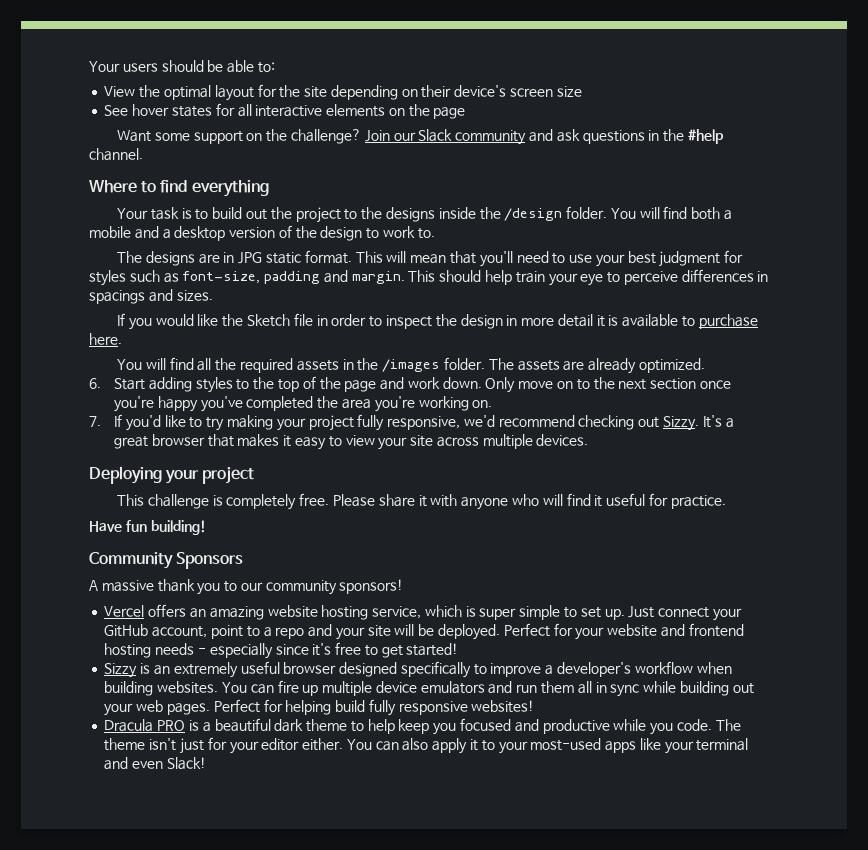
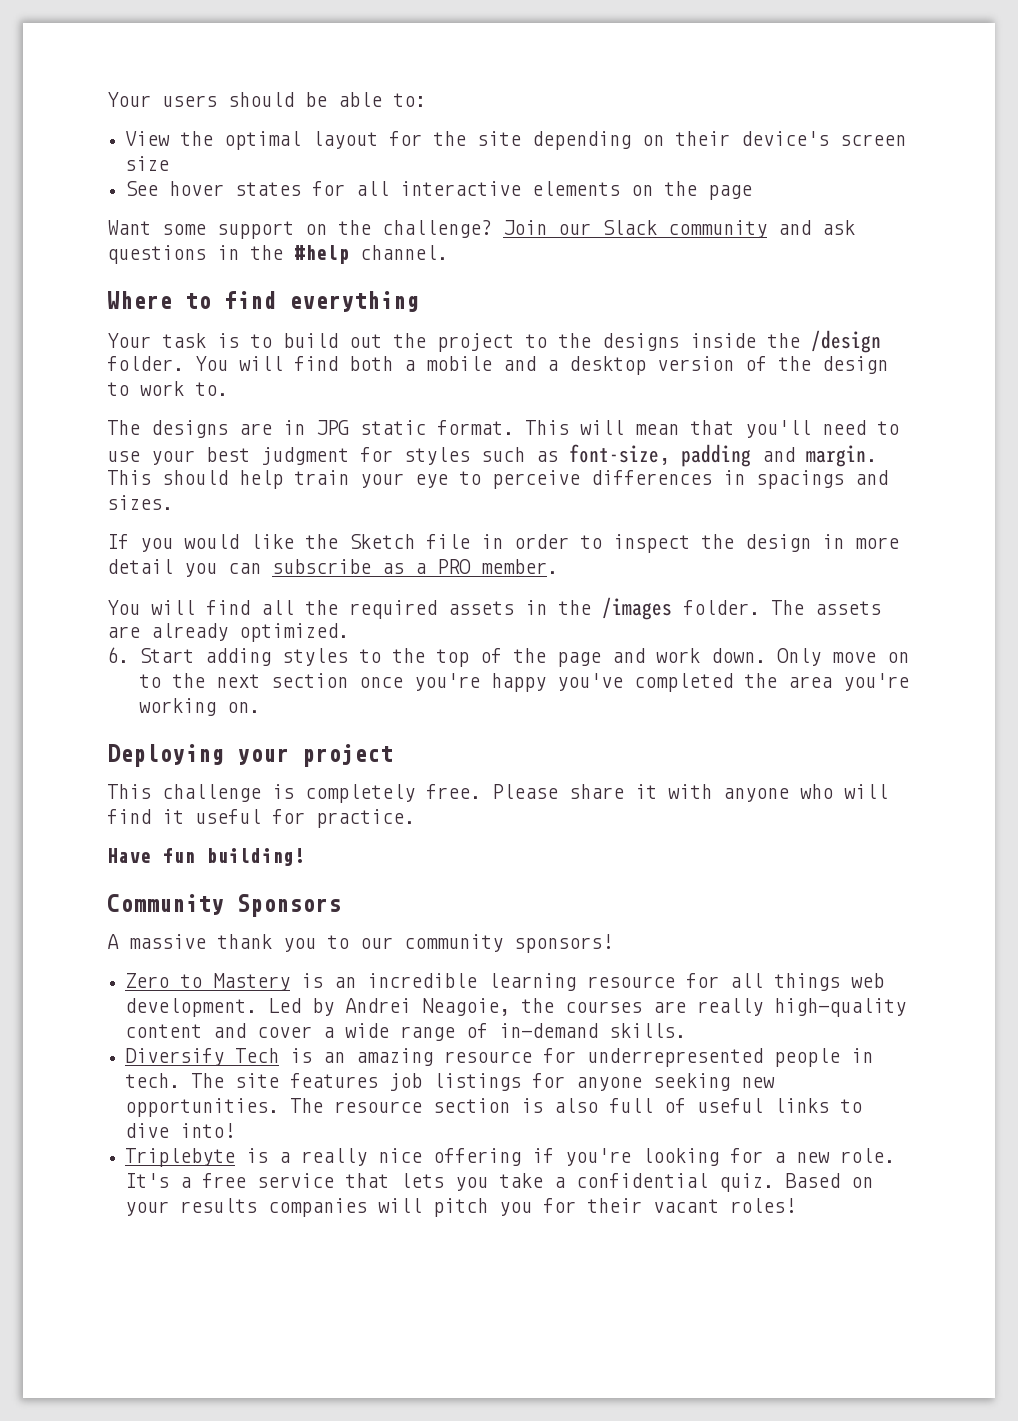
- If you would like the Sketch file in order to inspect the design in more detail it is available to purchase here.
+ If you would like the Sketch file in order to inspect the design in more detail you can subscribe as a PRO member.
- 7. If you'd like to try making your project fully responsive, we'd recommend checking out Sizzy. It's a great browser that makes it easy to view your site across multiple devices.
- Vercel offers an amazing website hosting service, which is super simple to set up. Just connect your GitHub account, point to a repo and your site will be deployed. Perfect for your website and frontend hosting needs - especially since it's free to get started!
- Sizzy is an extremely useful browser designed specifically to improve a developer's workflow when building websites. You can fire up multiple device emulators and run them all in sync while building out your web pages. Perfect for helping build fully responsive websites!
- Dracula PRO is a beautiful dark theme to help keep you focused and productive while you code. The theme isn't just for your editor either. You can also apply it to your most-used apps like your terminal and even Slack!
+ Zero to Mastery is an incredible learning resource for all things web development. Led by Andrei Neagoie, the courses are really high-quality content and cover a wide range of in-demand skills.
+ Diversify Tech is an amazing resource for underrepresented people in tech. The site features job listings for anyone seeking new opportunities. The resource section is also full of useful links to dive into!
+ Triplebyte is a really nice offering if you're looking for a new role. It's a free service that lets you take a confidential quiz. Based on your results companies will pitch you for their vacant roles!

